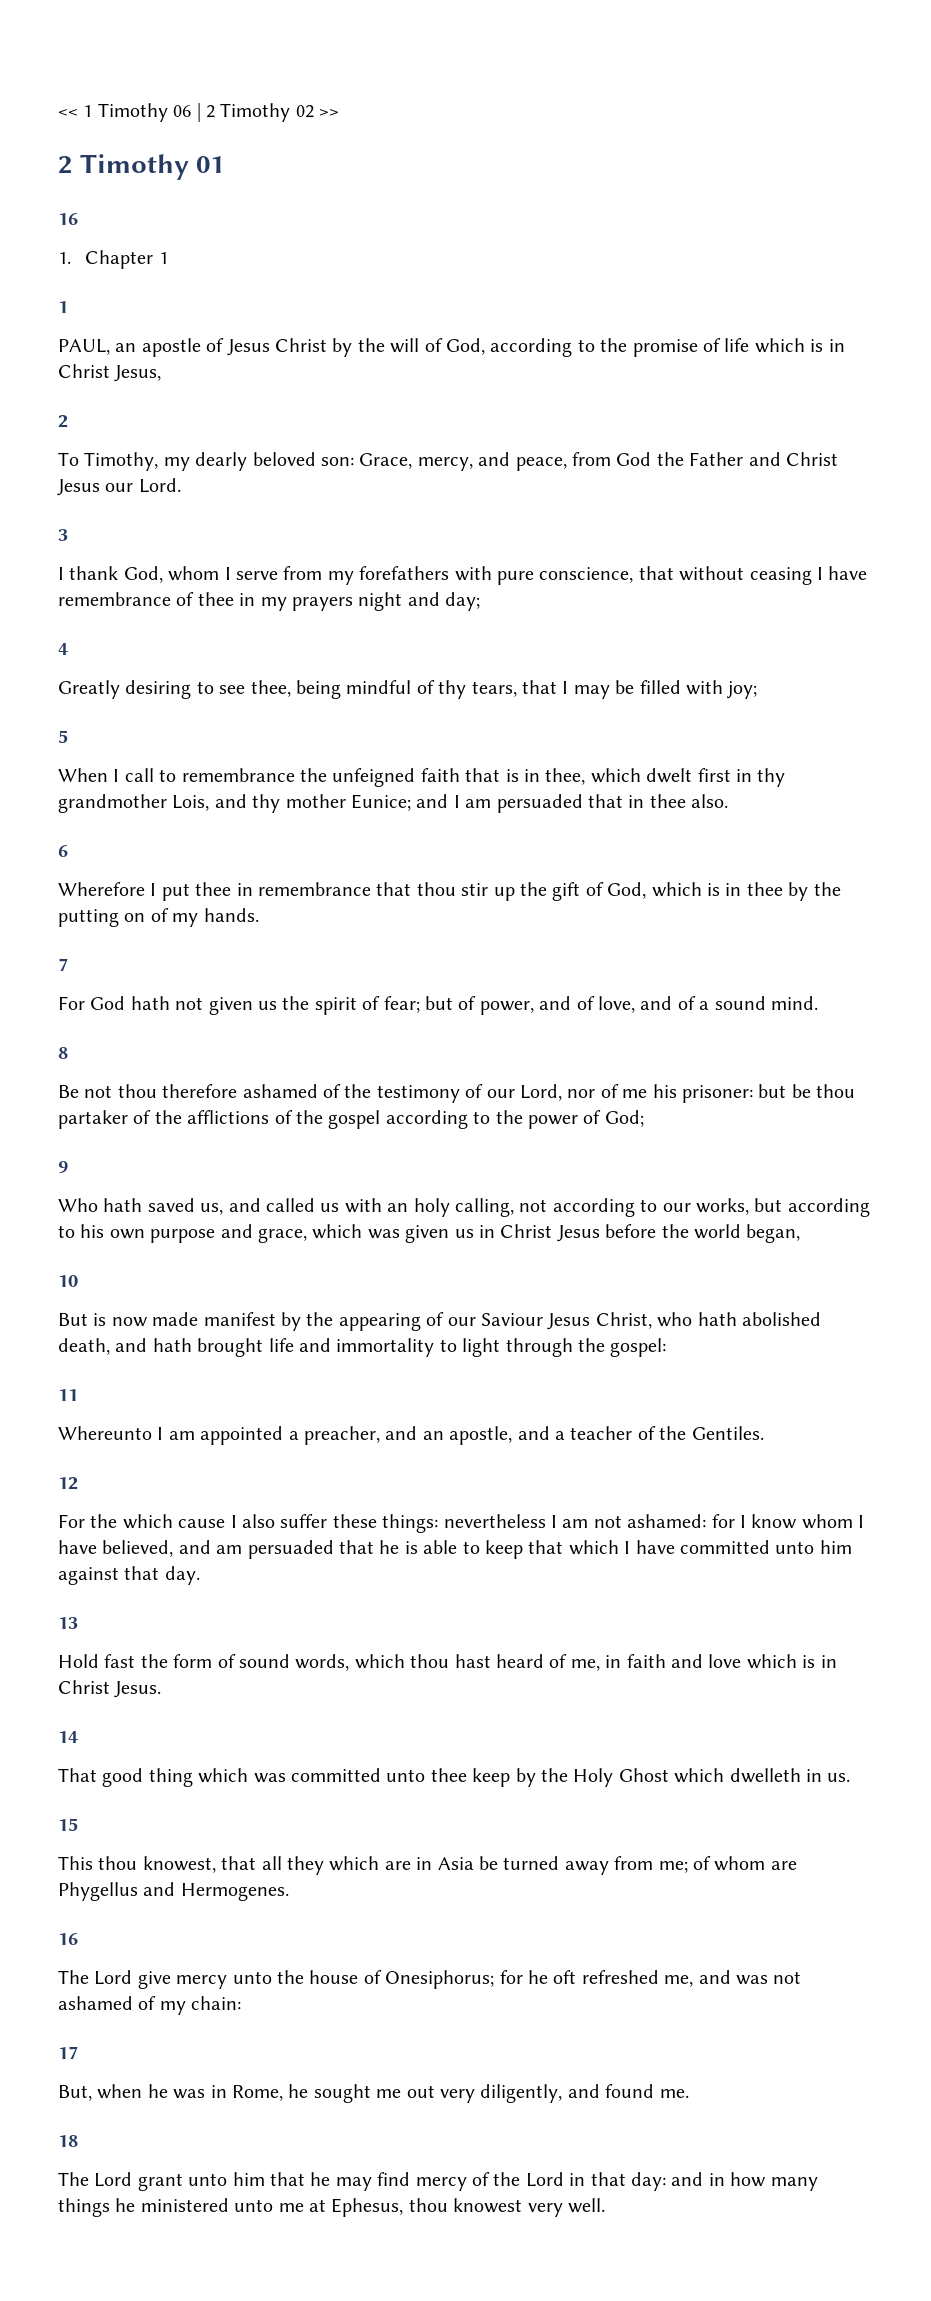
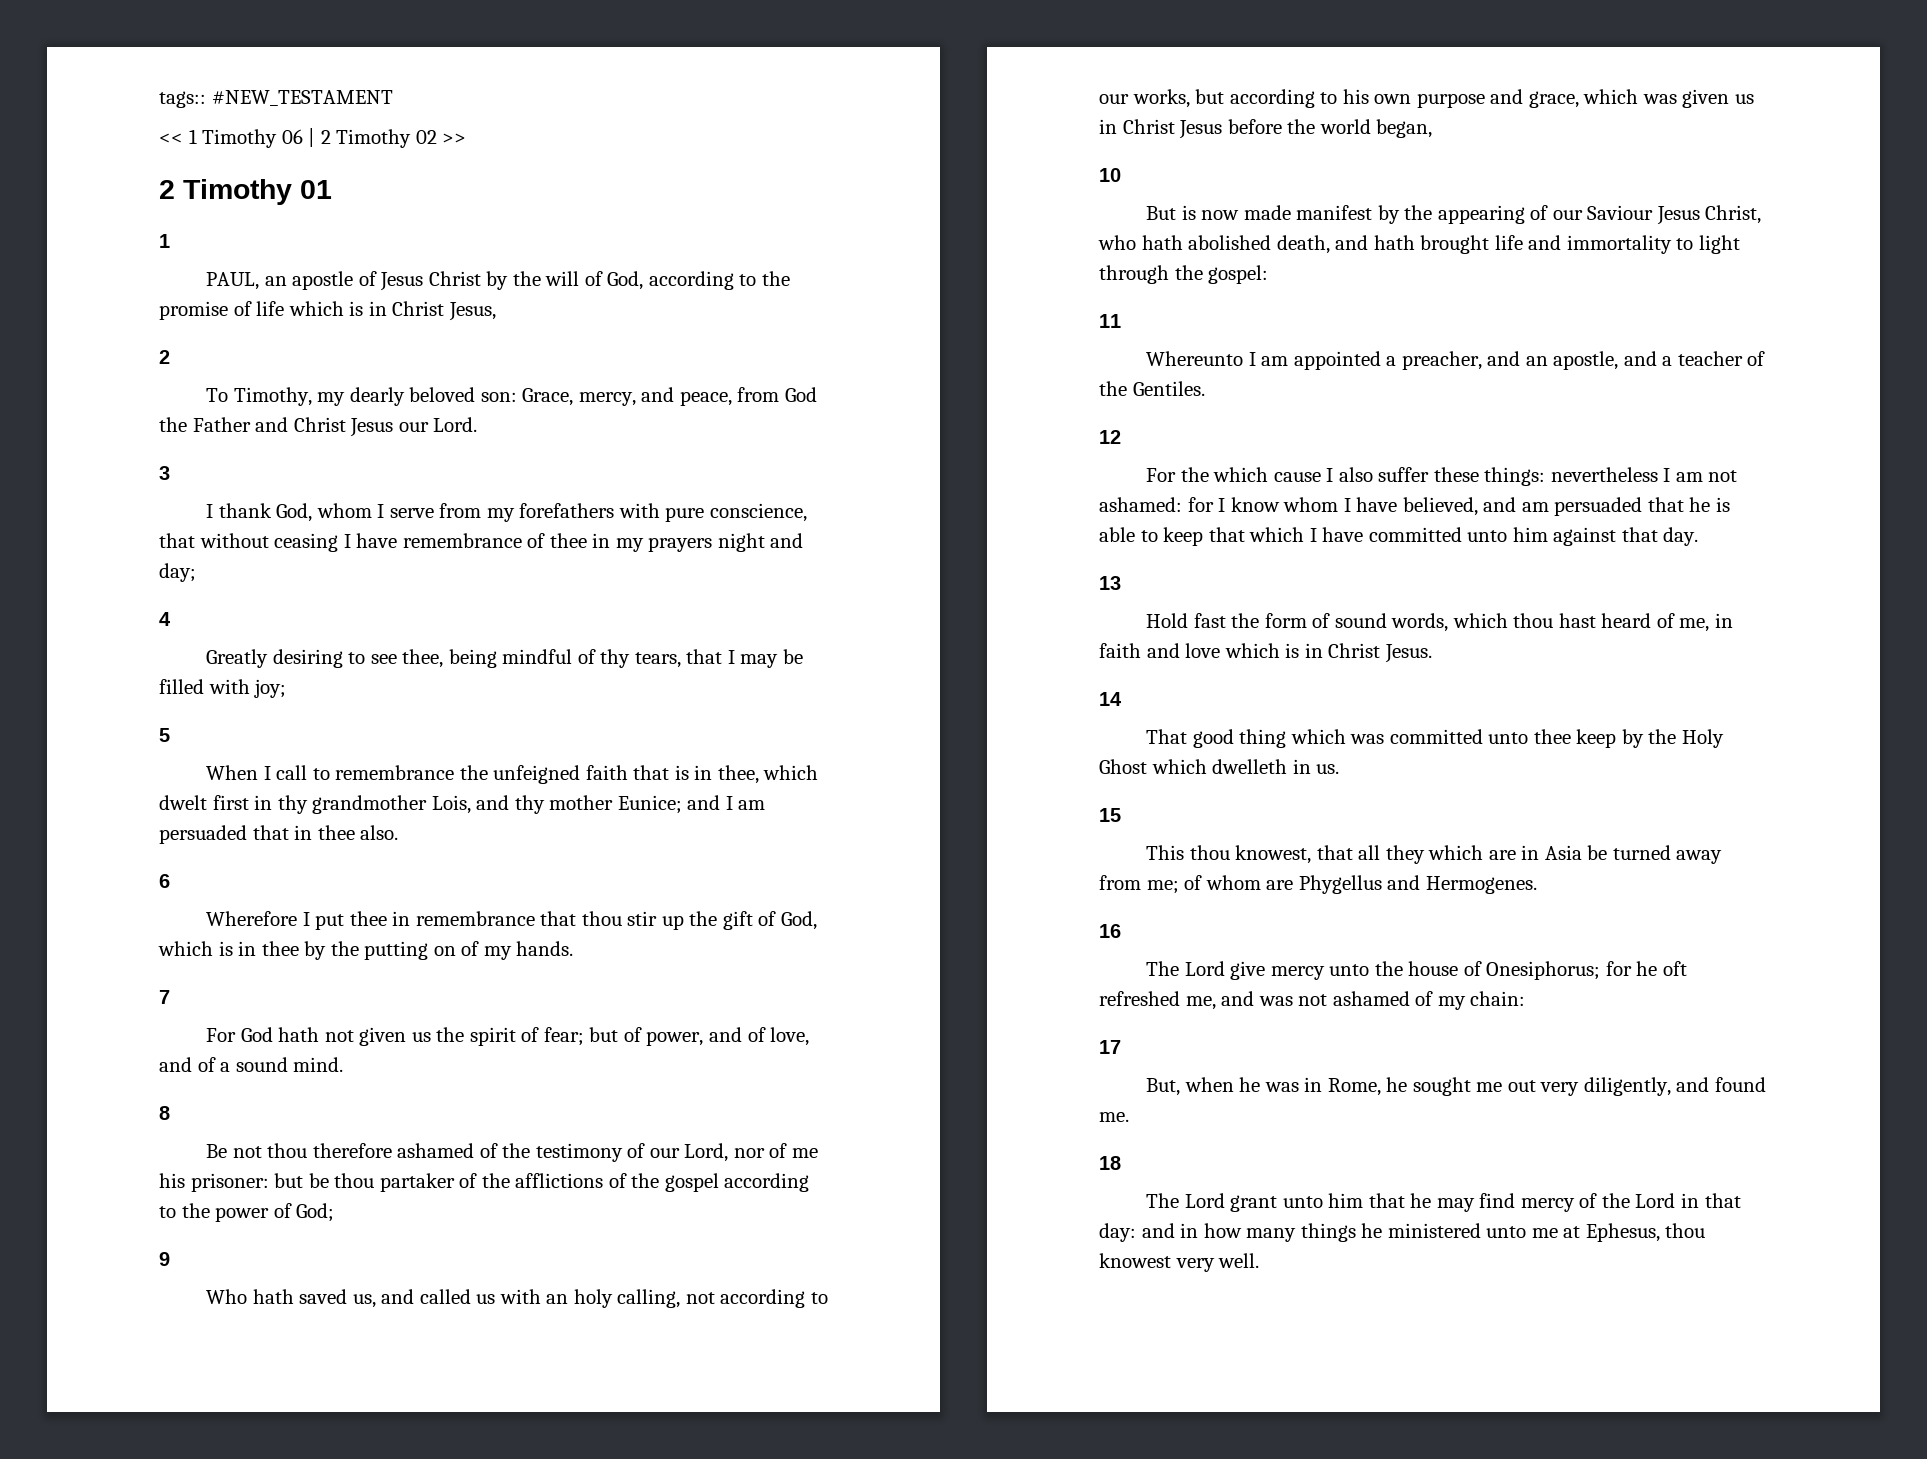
+ tags:: #NEW_TESTAMENT
  2 Timothy 01
- 16
- 1. Chapter 1

